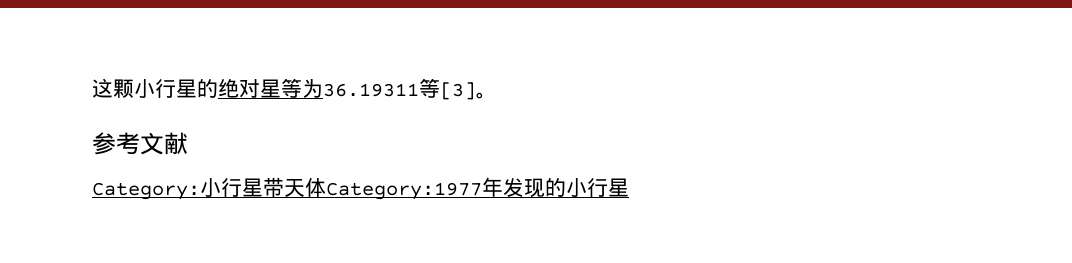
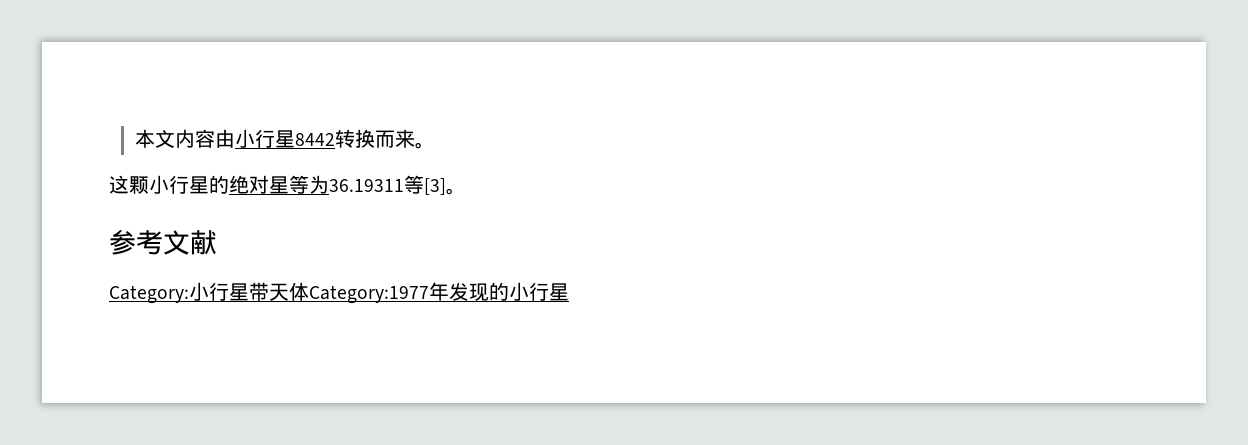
+ 本文内容由小行星8442转换而来。

